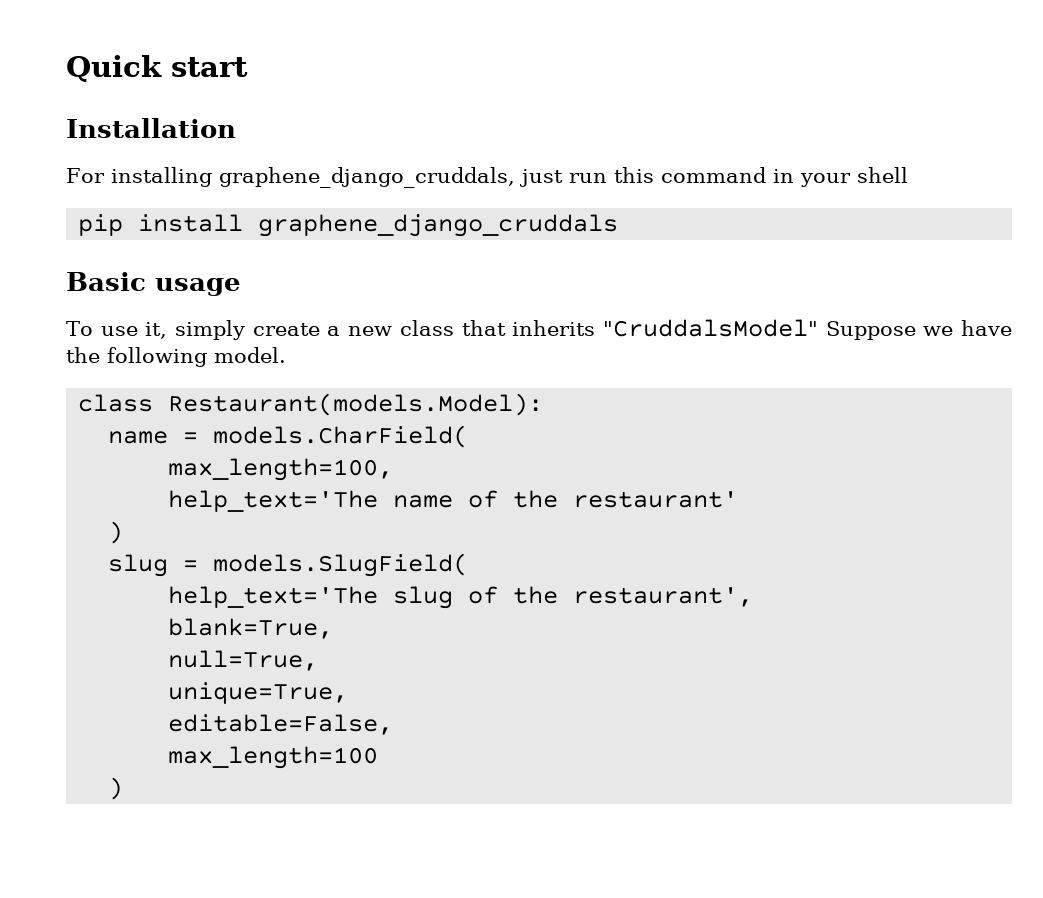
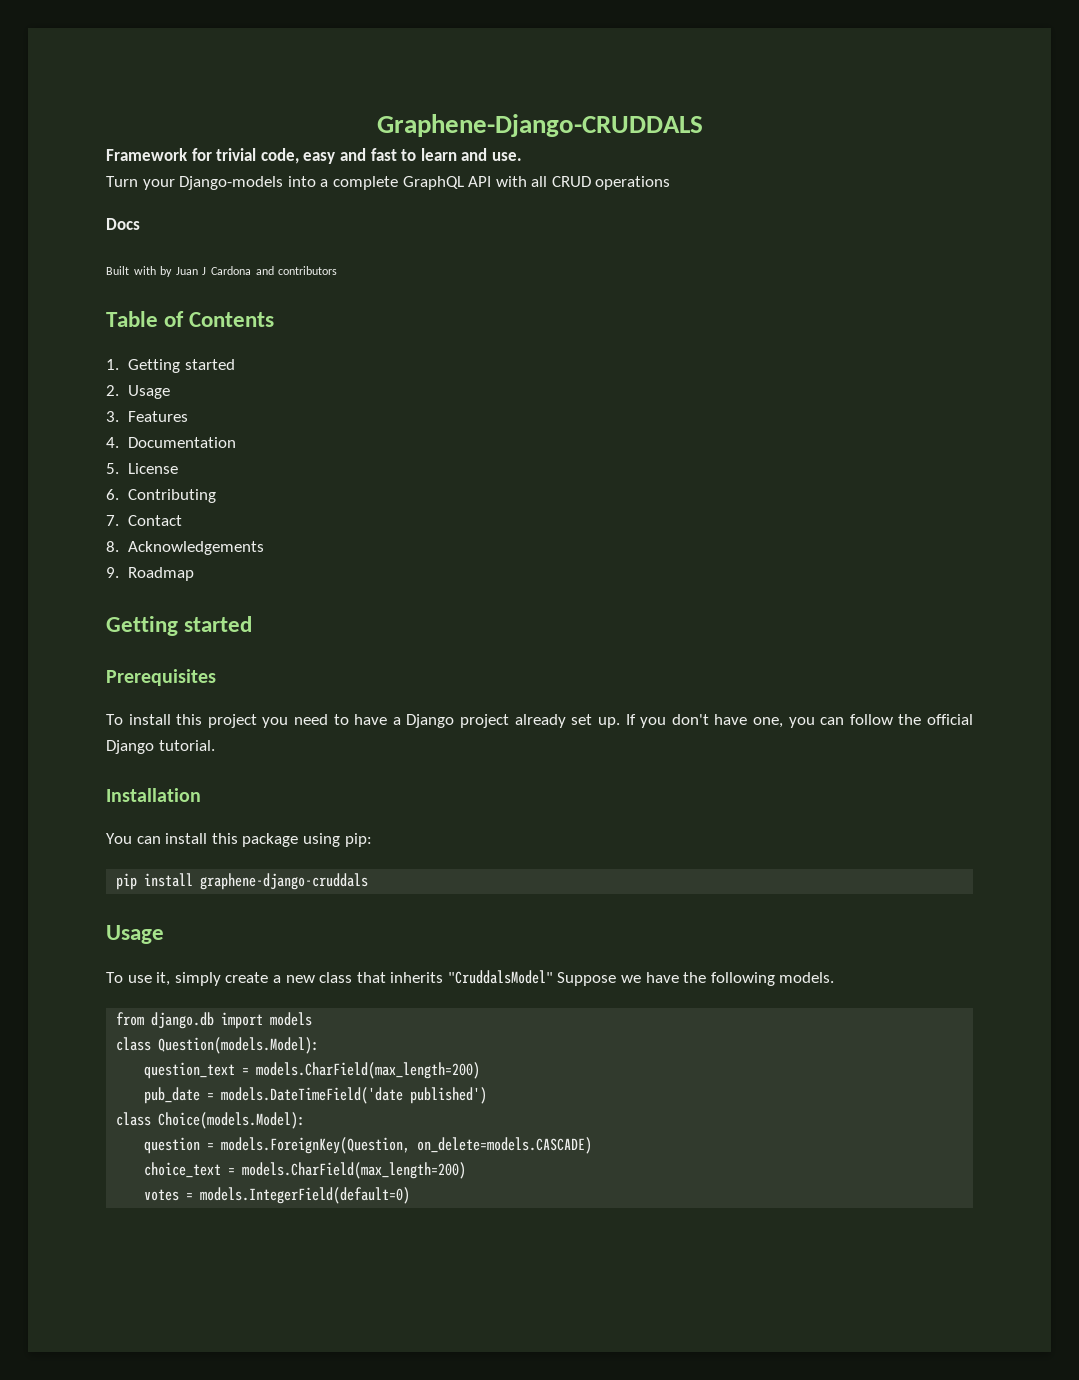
- Quick start
+ Graphene-Django-CRUDDALS
+ Framework for trivial code, easy and fast to learn and use.
+ Turn your Django-models into a complete GraphQL API with all CRUD operations
+ Docs
+ Built with by Juan J Cardona and contributors
+ Table of Contents
+ 1. Getting started
+ 2. Usage
+ 3. Features
+ 4. Documentation
+ 5. License
+ 6. Contributing
+ 7. Contact
+ 8. Acknowledgements
+ 9. Roadmap
+ Getting started
+ Prerequisites
+ To install this project you need to have a Django project already set up. If you don't have one, you can follow the official Django tutorial.
  Installation
- For installing graphene_django_cruddals, just run this command in your shell
+ You can install this package using pip:
- pip install graphene_django_cruddals
- Basic usage
+ pip install graphene-django-cruddals
+ Usage
- To use it, simply create a new class that inherits "CruddalsModel" Suppose we have the following model.
- class Restaurant(models.Model):
- name = models.CharField(
- max_length=100,
- help_text='The name of the restaurant'
- )
- slug = models.SlugField(
- help_text='The slug of the restaurant',
- blank=True,
- null=True,
- unique=True,
- editable=False,
- max_length=100
- )
+ To use it, simply create a new class that inherits "CruddalsModel" Suppose we have the following models.
+ from django.db import models
+ class Question(models.Model):
+ question_text = models.CharField(max_length=200)
+ pub_date = models.DateTimeField('date published')
+ class Choice(models.Model):
+ question = models.ForeignKey(Question, on_delete=models.CASCADE)
+ choice_text = models.CharField(max_length=200)
+ votes = models.IntegerField(default=0)

